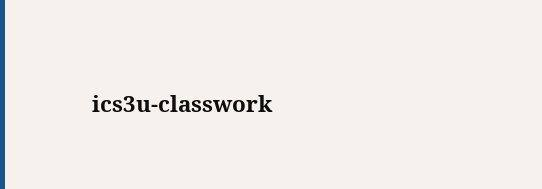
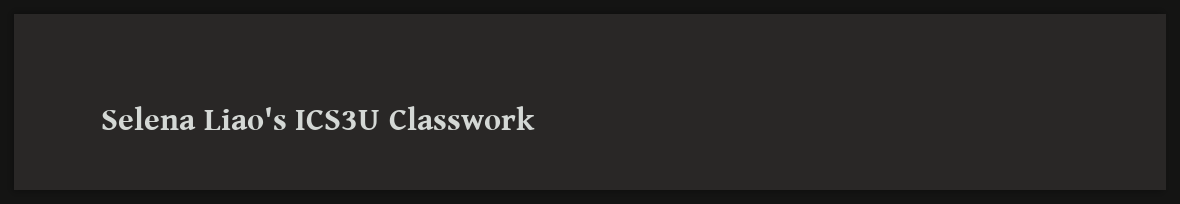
- ics3u-classwork
+ Selena Liao's ICS3U Classwork

